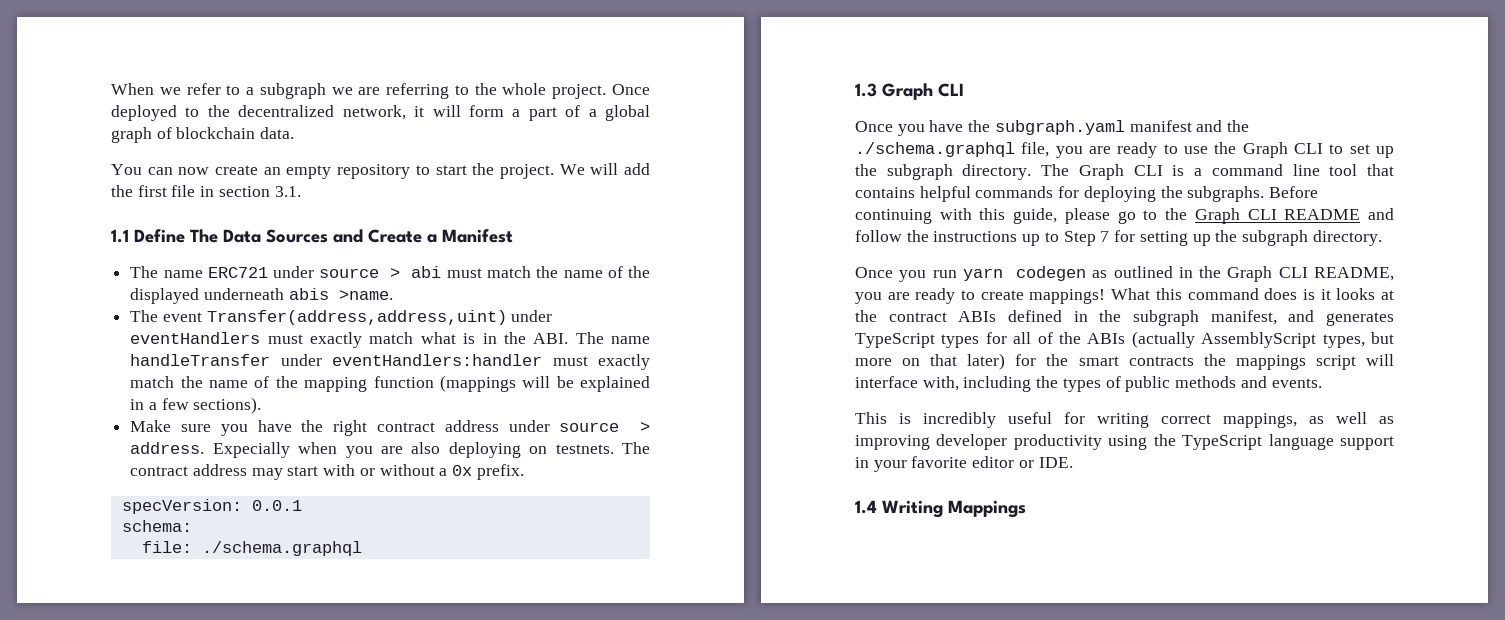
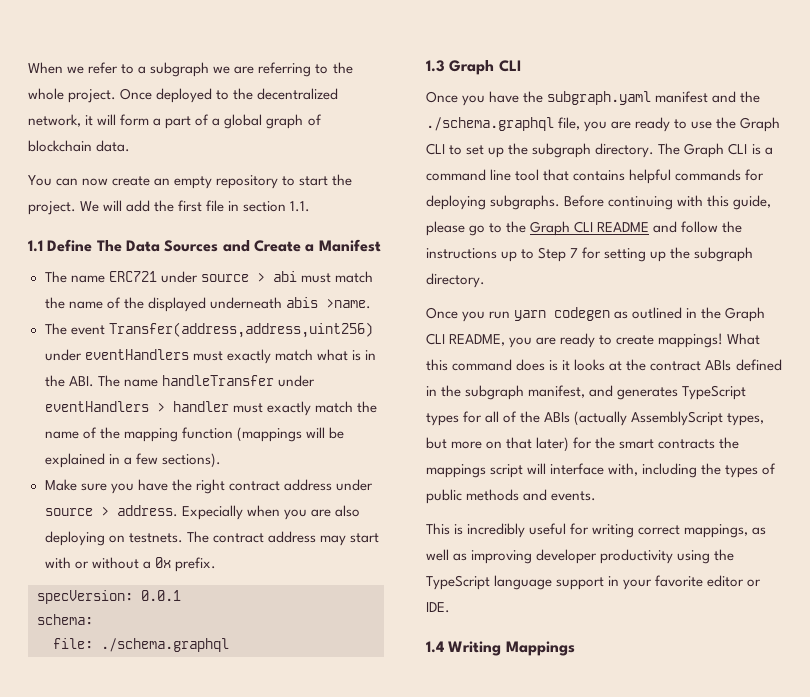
- We will add the first file in section 3.1.
+ We will add the first file in section 1.1.
- The event Transfer(address,address,uint) under eventHandlers must exactly match what is in the ABI. The name handleTransfer under eventHandlers:handler must exactly match the name of the mapping function (mappings will be explained in a few sections).
+ The event Transfer(address,address,uint256) under eventHandlers must exactly match what is in the ABI. The name handleTransfer under eventHandlers > handler must exactly match the name of the mapping function (mappings will be explained in a few sections).
- The Graph CLI is a command line tool that contains helpful commands for deploying the subgraphs.
+ The Graph CLI is a command line tool that contains helpful commands for deploying subgraphs.

